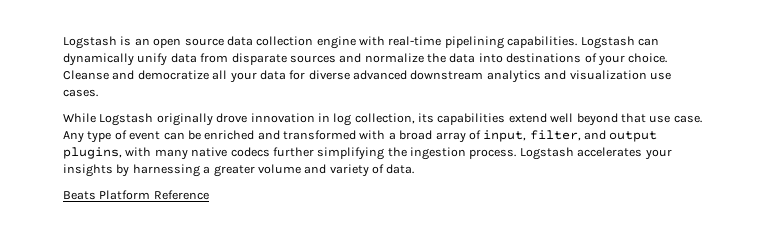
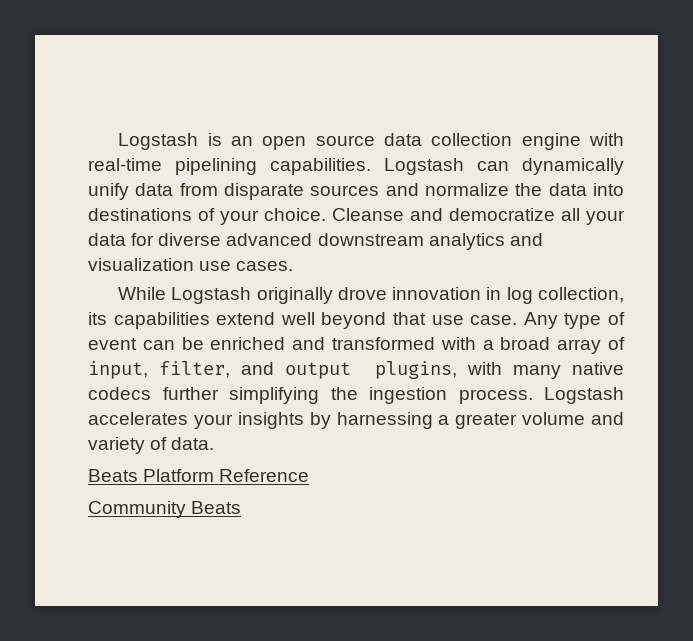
+ Community Beats

